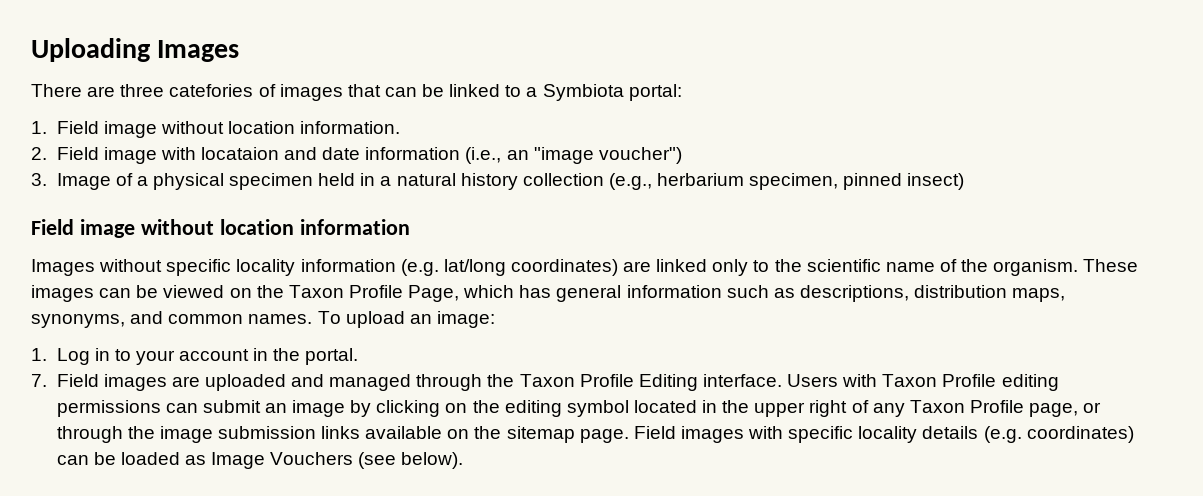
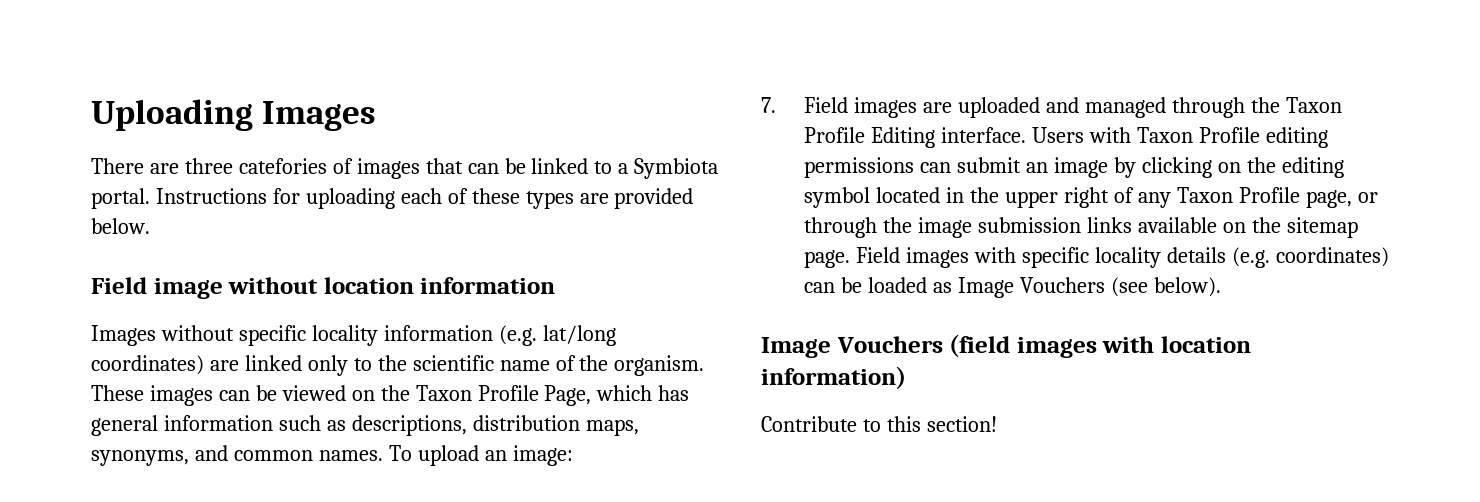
- There are three catefories of images that can be linked to a Symbiota portal:
- 1. Field image without location information.
- 2. Field image with locataion and date information (i.e., an "image voucher")
- 3. Image of a physical specimen held in a natural history collection (e.g., herbarium specimen, pinned insect)
+ There are three catefories of images that can be linked to a Symbiota portal. Instructions for uploading each of these types are provided below.
- 1. Log in to your account in the portal.
+ Image Vouchers (field images with location information)
+ Contribute to this section!

